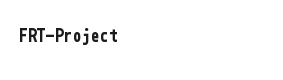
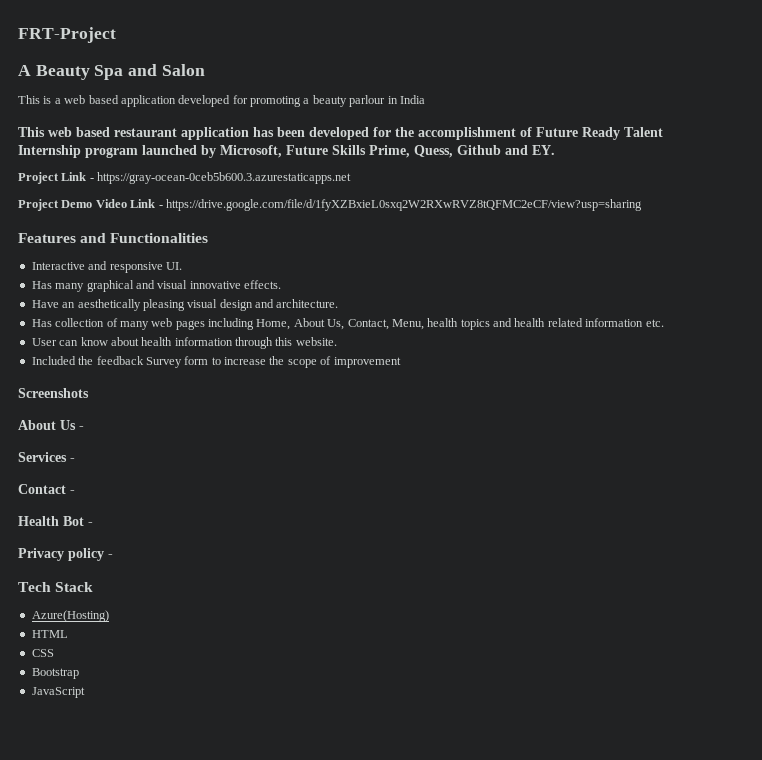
+ A Beauty Spa and Salon
+ This is a web based application developed for promoting a beauty parlour in India
+ This web based restaurant application has been developed for the accomplishment of Future Ready Talent Internship program launched by Microsoft, Future Skills Prime, Quess, Github and EY.
+ Project Link - https://gray-ocean-0ceb5b600.3.azurestaticapps.net
+ Project Demo Video Link - https://drive.google.com/file/d/1fyXZBxieL0sxq2W2RXwRVZ8tQFMC2eCF/view?usp=sharing
+ Features and Functionalities
+ Interactive and responsive UI.
+ Has many graphical and visual innovative effects.
+ Have an aesthetically pleasing visual design and architecture.
+ Has collection of many web pages including Home, About Us, Contact, Menu, health topics and health related information etc.
+ User can know about health information through this website.
+ Included the feedback Survey form to increase the scope of improvement
+ Screenshots
+ About Us -
+ Services -
+ Contact -
+ Health Bot -
+ Privacy policy -
+ Tech Stack
+ Azure(Hosting)
+ HTML
+ CSS
+ Bootstrap
+ JavaScript

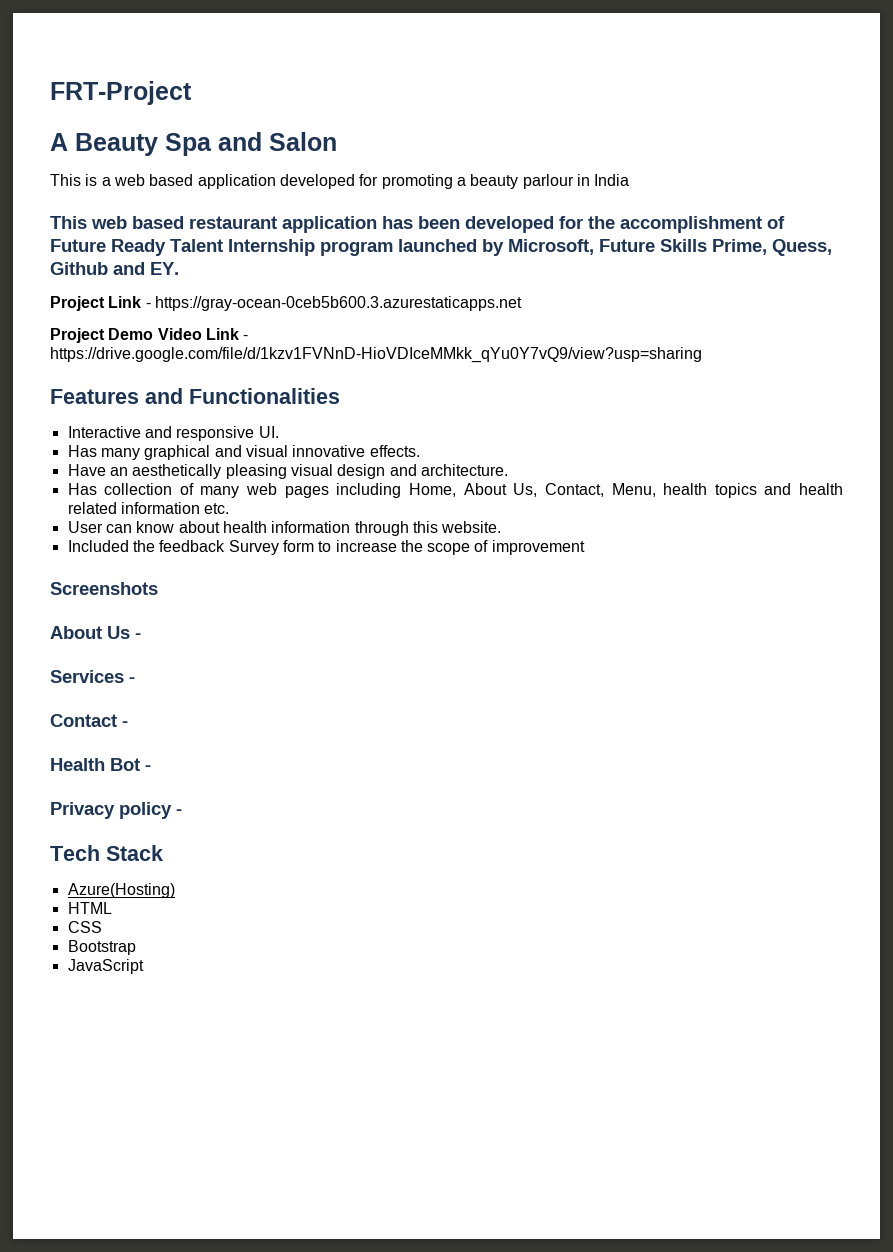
- Project Demo Video Link - https://drive.google.com/file/d/1fyXZBxieL0sxq2W2RXwRVZ8tQFMC2eCF/view?usp=sharing
+ Project Demo Video Link - https://drive.google.com/file/d/1kzv1FVNnD-HioVDIceMMkk_qYu0Y7vQ9/view?usp=sharing

